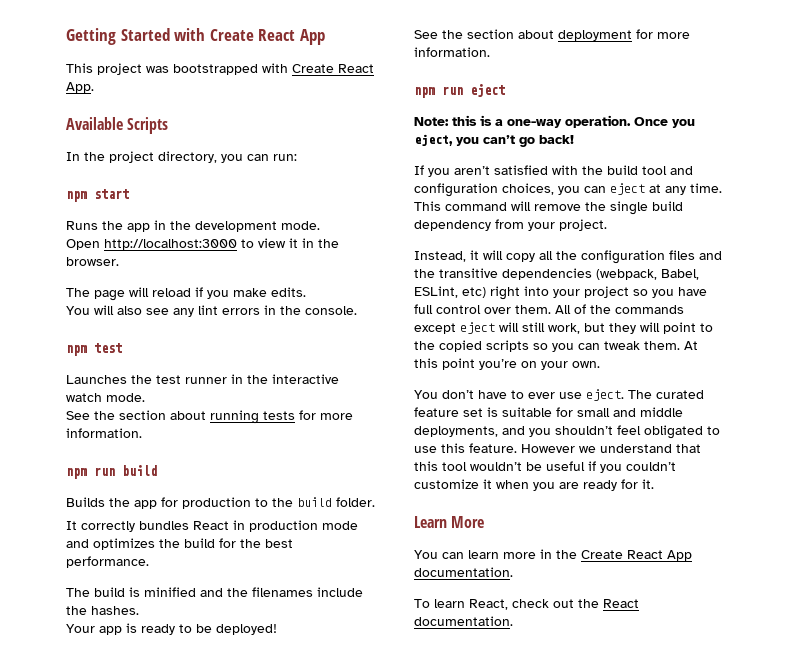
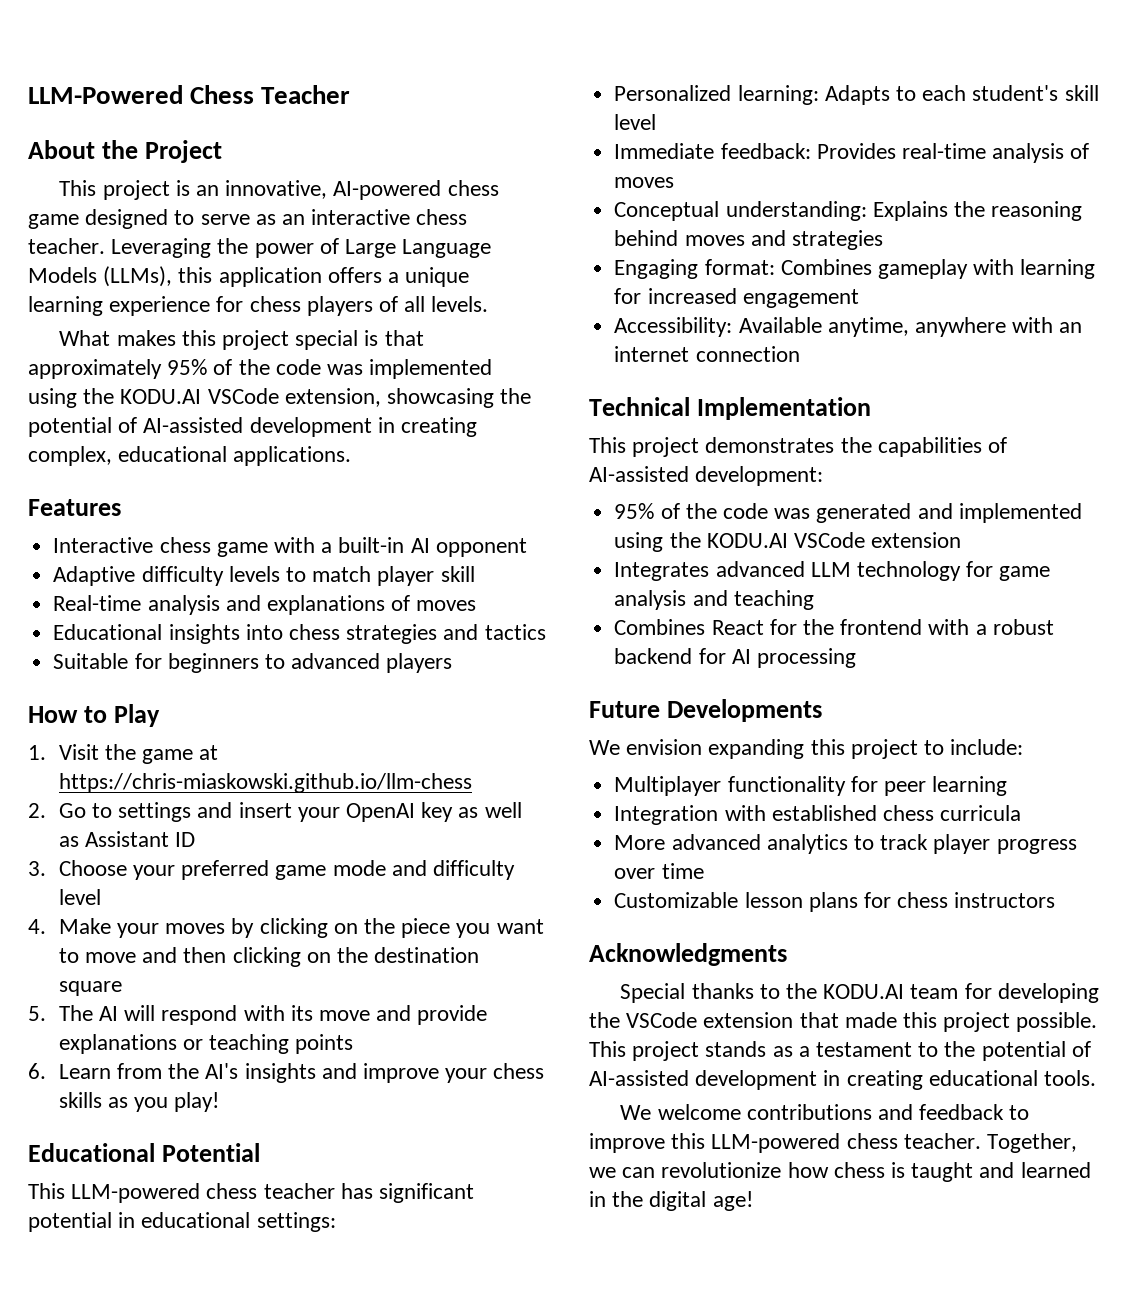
- Getting Started with Create React App
- This project was bootstrapped with Create React App.
- Available Scripts
- In the project directory, you can run:
- npm start
- Runs the app in the development mode.
- Open http://localhost:3000 to view it in the browser.
- The page will reload if you make edits.
- You will also see any lint errors in the console.
- npm test
- Launches the test runner in the interactive watch mode.
- See the section about running tests for more information.
- npm run build
- Builds the app for production to the build folder.
- It correctly bundles React in production mode and optimizes the build for the best performance.
- The build is minified and the filenames include the hashes.
- Your app is ready to be deployed!
- See the section about deployment for more information.
- npm run eject
- Note: this is a one-way operation. Once you eject, you can’t go back!
- If you aren’t satisfied with the build tool and configuration choices, you can eject at any time. This command will remove the single build dependency from your project.
- Instead, it will copy all the configuration files and the transitive dependencies (webpack, Babel, ESLint, etc) right into your project so you have full control over them. All of the commands except eject will still work, but they will point to the copied scripts so you can tweak them. At this point you’re on your own.
- You don’t have to ever use eject. The curated feature set is suitable for small and middle deployments, and you shouldn’t feel obligated to use this feature. However we understand that this tool wouldn’t be useful if you couldn’t customize it when you are ready for it.
- Learn More
- You can learn more in the Create React App documentation.
- To learn React, check out the React documentation.
+ LLM-Powered Chess Teacher
+ About the Project
+ This project is an innovative, AI-powered chess game designed to serve as an interactive chess teacher. Leveraging the power of Large Language Models (LLMs), this application offers a unique learning experience for chess players of all levels.
+ What makes this project special is that approximately 95% of the code was implemented using the KODU.AI VSCode extension, showcasing the potential of AI-assisted development in creating complex, educational applications.
+ Features
+ Interactive chess game with a built-in AI opponent
+ Adaptive difficulty levels to match player skill
+ Real-time analysis and explanations of moves
+ Educational insights into chess strategies and tactics
+ Suitable for beginners to advanced players
+ How to Play
+ 1. Visit the game at https://chris-miaskowski.github.io/llm-chess
+ 2. Go to settings and insert your OpenAI key as well as Assistant ID
+ 3. Choose your preferred game mode and difficulty level
+ 4. Make your moves by clicking on the piece you want to move and then clicking on the destination square
+ 5. The AI will respond with its move and provide explanations or teaching points
+ 6. Learn from the AI's insights and improve your chess skills as you play!
+ Educational Potential
+ This LLM-powered chess teacher has significant potential in educational settings:
+ Personalized learning: Adapts to each student's skill level
+ Immediate feedback: Provides real-time analysis of moves
+ Conceptual understanding: Explains the reasoning behind moves and strategies
+ Engaging format: Combines gameplay with learning for increased engagement
+ Accessibility: Available anytime, anywhere with an internet connection
+ Technical Implementation
+ This project demonstrates the capabilities of AI-assisted development:
+ 95% of the code was generated and implemented using the KODU.AI VSCode extension
+ Integrates advanced LLM technology for game analysis and teaching
+ Combines React for the frontend with a robust backend for AI processing
+ Future Developments
+ We envision expanding this project to include:
+ Multiplayer functionality for peer learning
+ Integration with established chess curricula
+ More advanced analytics to track player progress over time
+ Customizable lesson plans for chess instructors
+ Acknowledgments
+ Special thanks to the KODU.AI team for developing the VSCode extension that made this project possible. This project stands as a testament to the potential of AI-assisted development in creating educational tools.
+ We welcome contributions and feedback to improve this LLM-powered chess teacher. Together, we can revolutionize how chess is taught and learned in the digital age!

